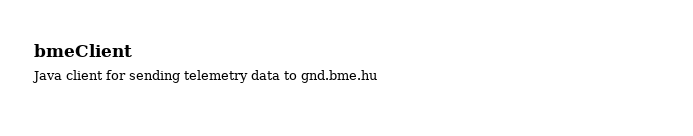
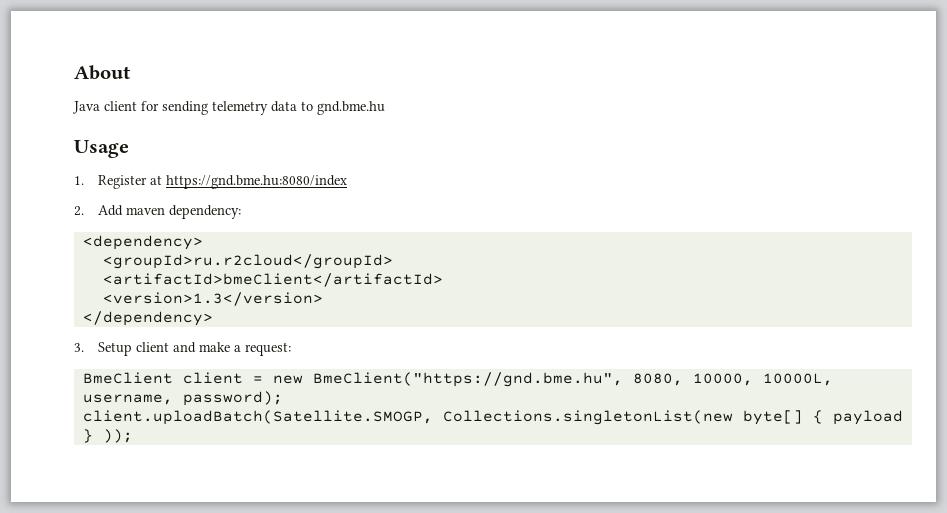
- bmeClient
+ About
+ Usage
+ 1. Register at https://gnd.bme.hu:8080/index
+ 2. Add maven dependency:
+ <dependency>
+ <groupId>ru.r2cloud</groupId>
+ <artifactId>bmeClient</artifactId>
+ <version>1.3</version>
+ </dependency>
+ 3. Setup client and make a request:
+ BmeClient client = new BmeClient("https://gnd.bme.hu", 8080, 10000, 10000L, username, password);
+ client.uploadBatch(Satellite.SMOGP, Collections.singletonList(new byte[] { payload } ));

